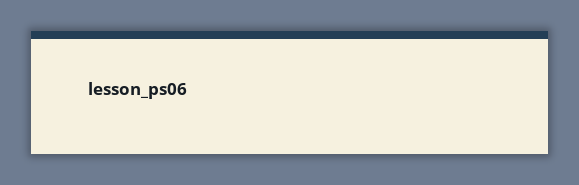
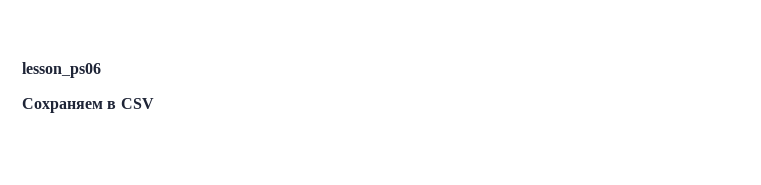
+ Сохраняем в CSV

